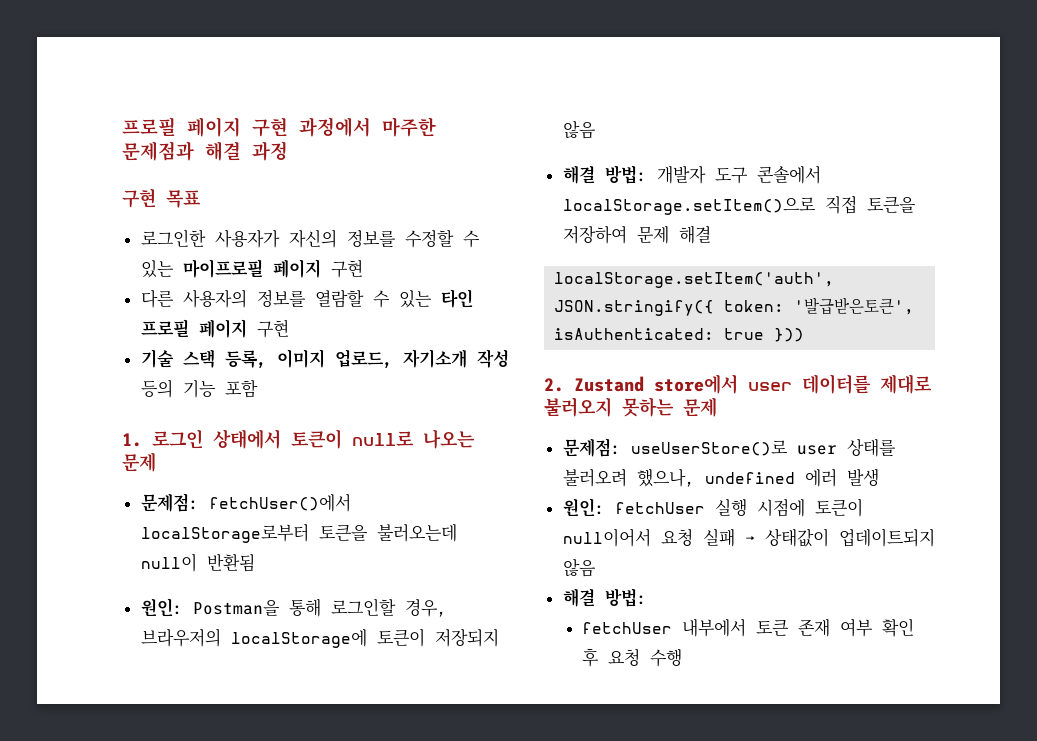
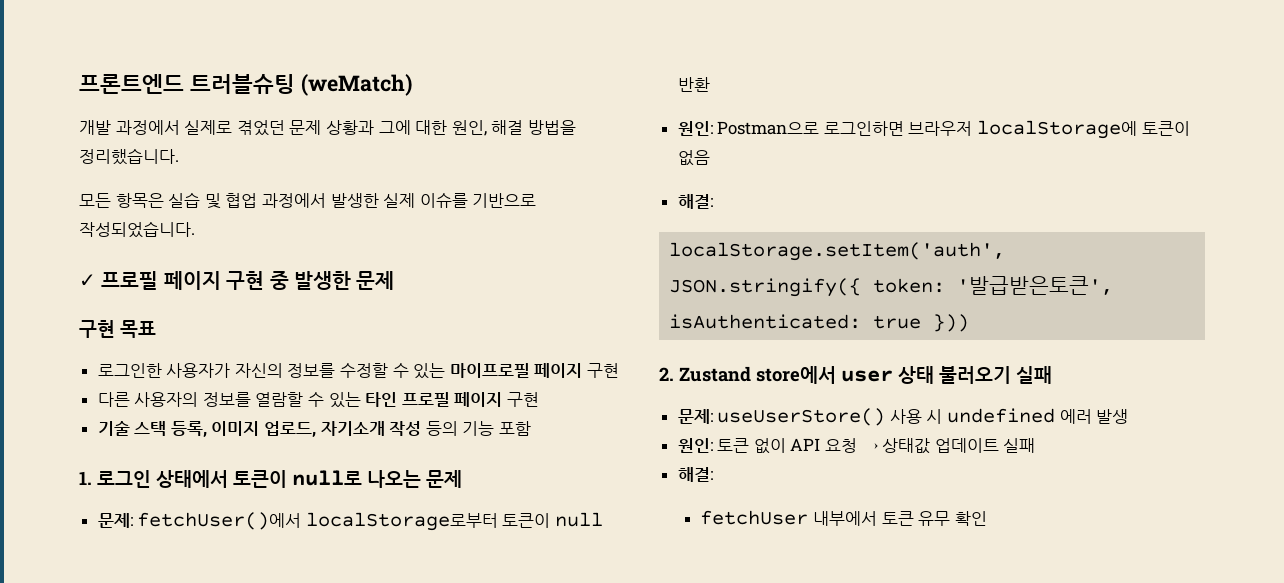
- 프로필 페이지 구현 과정에서 마주한 문제점과 해결 과정
+ 프론트엔드 트러블슈팅 (weMatch)
+ 개발 과정에서 실제로 겪었던 문제 상황과 그에 대한 원인, 해결 방법을 정리했습니다.
+ 모든 항목은 실습 및 협업 과정에서 발생한 실제 이슈를 기반으로 작성되었습니다.
+ ✓ 프로필 페이지 구현 중 발생한 문제
- 문제점: fetchUser()에서 localStorage로부터 토큰을 불러오는데 null이 반환됨
- 원인: Postman을 통해 로그인할 경우, 브라우저의 localStorage에 토큰이 저장되지 않음
- 해결 방법: 개발자 도구 콘솔에서 localStorage.setItem()으로 직접 토큰을 저장하여 문제 해결
+ 문제: fetchUser()에서 localStorage로부터 토큰이 null 반환
+ 원인: Postman으로 로그인하면 브라우저 localStorage에 토큰이 없음
+ 해결:
- 2. Zustand store에서 user 데이터를 제대로 불러오지 못하는 문제
- 문제점: useUserStore()로 user 상태를 불러오려 했으나, undefined 에러 발생
- 원인: fetchUser 실행 시점에 토큰이 null이어서 요청 실패 → 상태값이 업데이트되지 않음
- 해결 방법:
- fetchUser 내부에서 토큰 존재 여부 확인 후 요청 수행
+ 2. Zustand store에서 user 상태 불러오기 실패
+ 문제: useUserStore() 사용 시 undefined 에러 발생
+ 원인: 토큰 없이 API 요청 → 상태값 업데이트 실패
+ 해결:
+ fetchUser 내부에서 토큰 유무 확인

